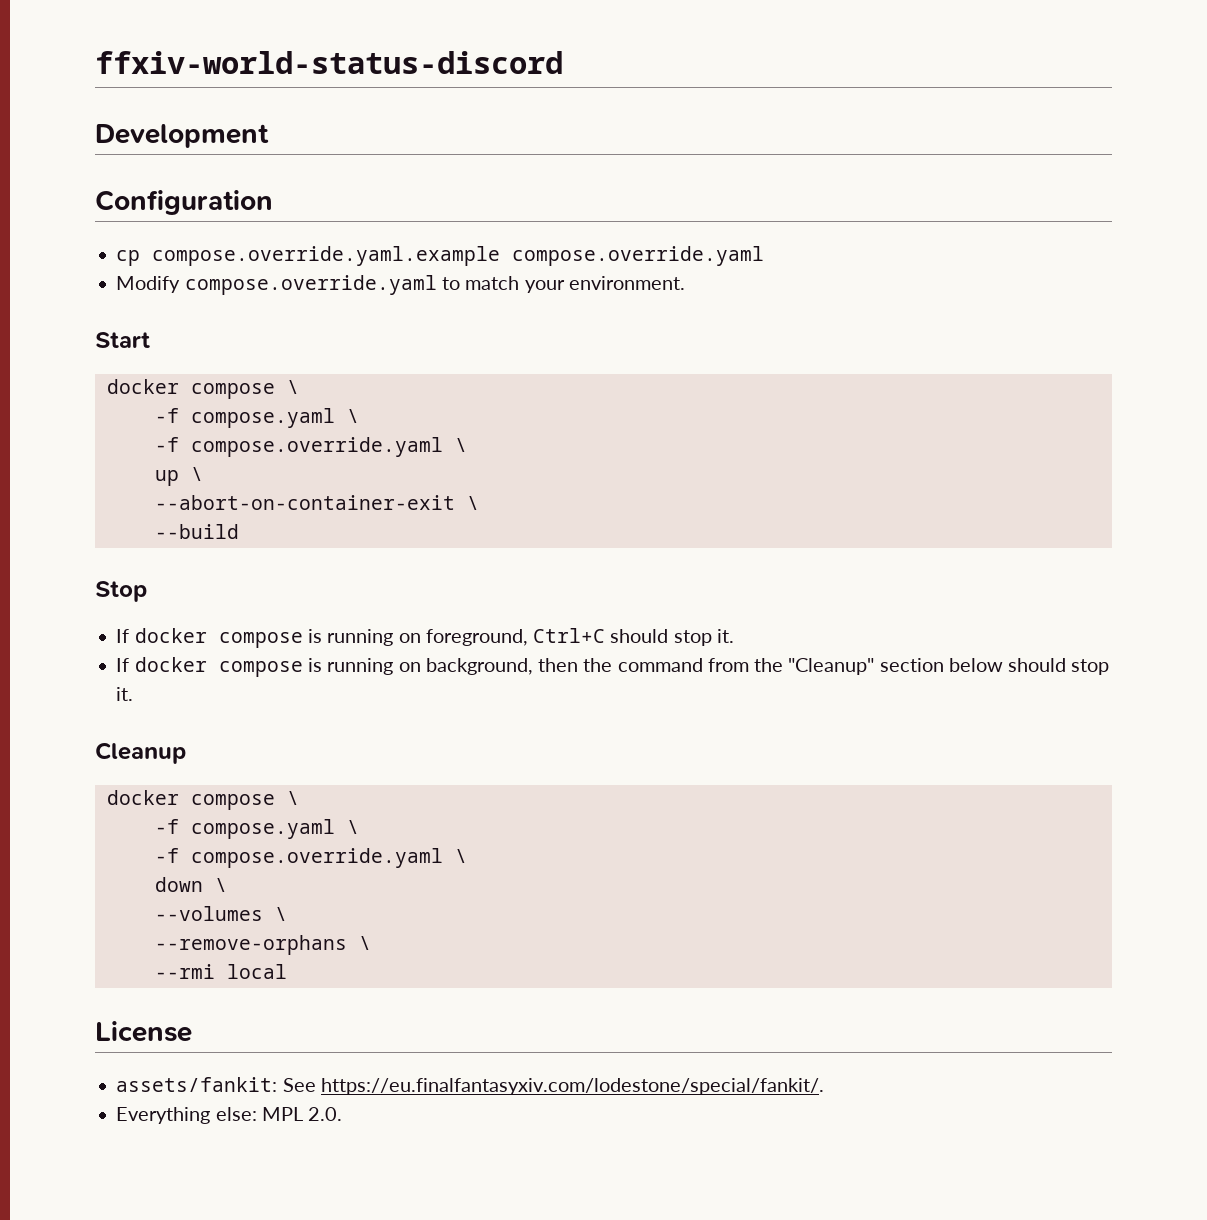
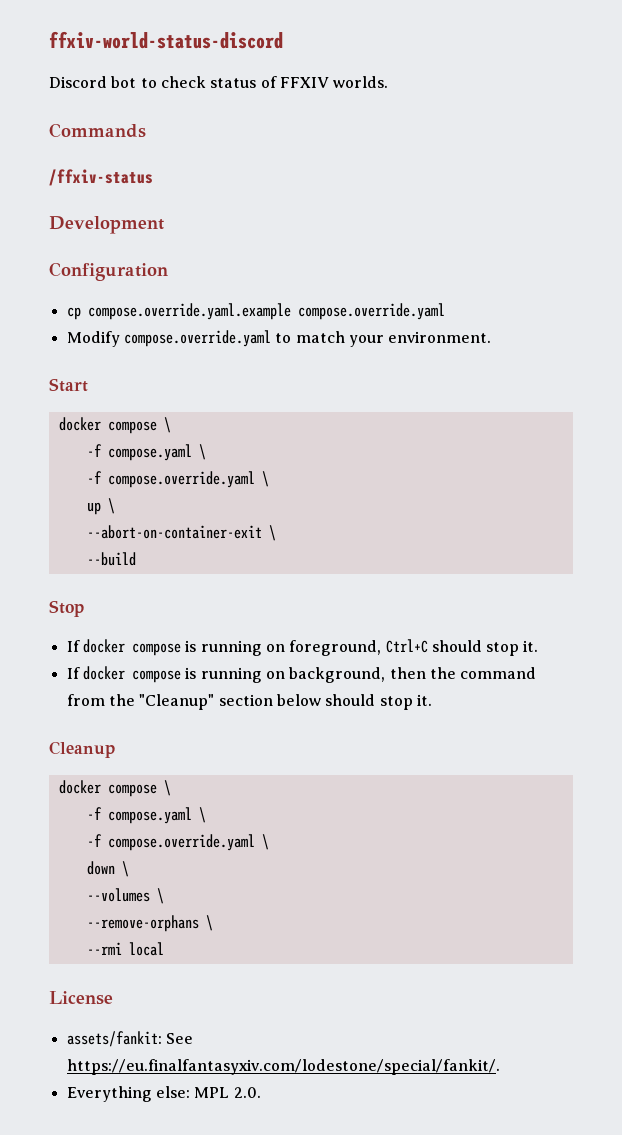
+ Discord bot to check status of FFXIV worlds.
+ Commands
+ /ffxiv-status

